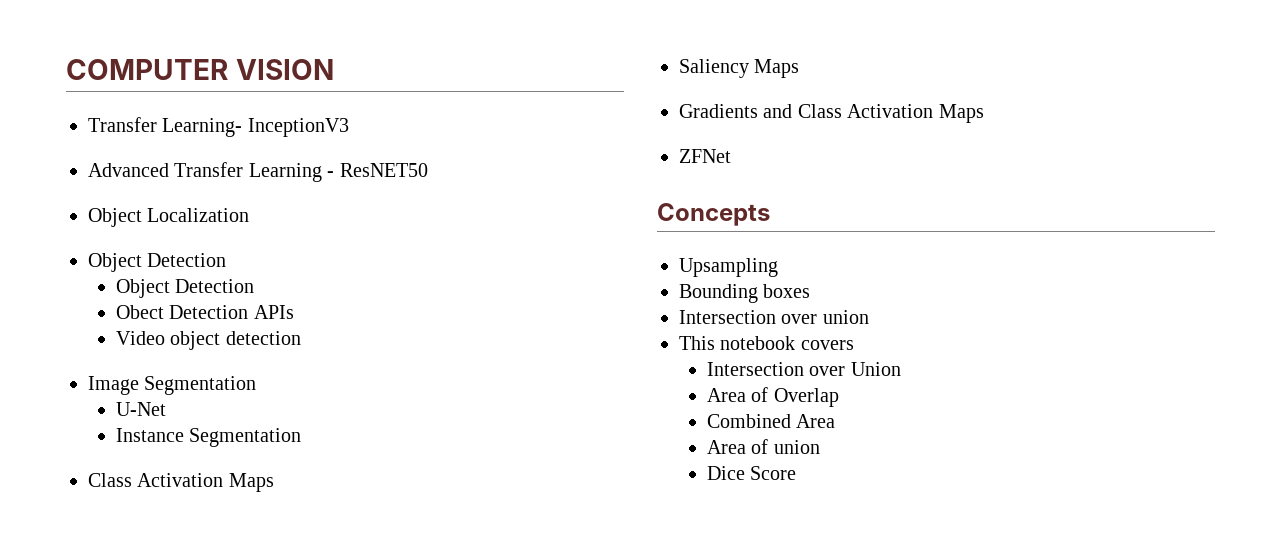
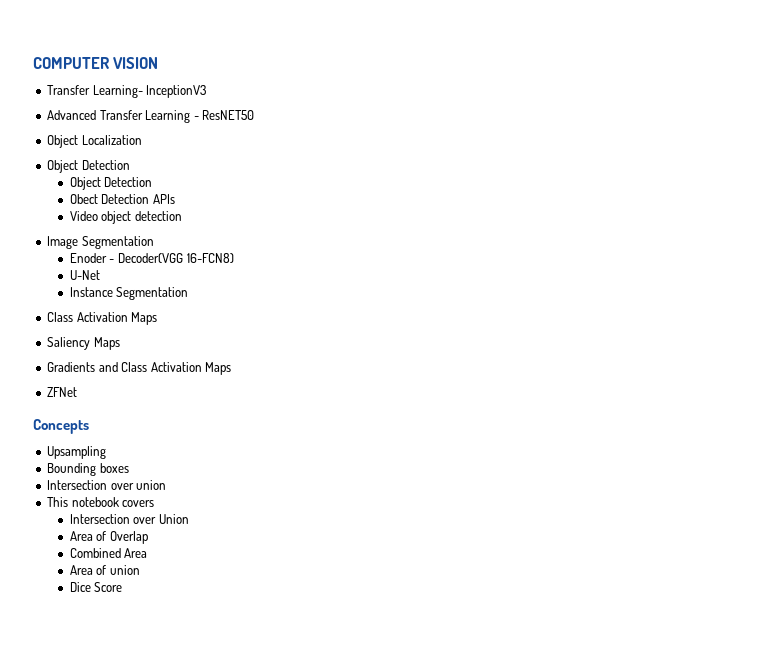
+ Enoder - Decoder(VGG 16-FCN8)

